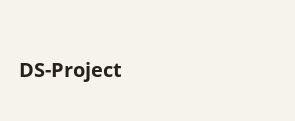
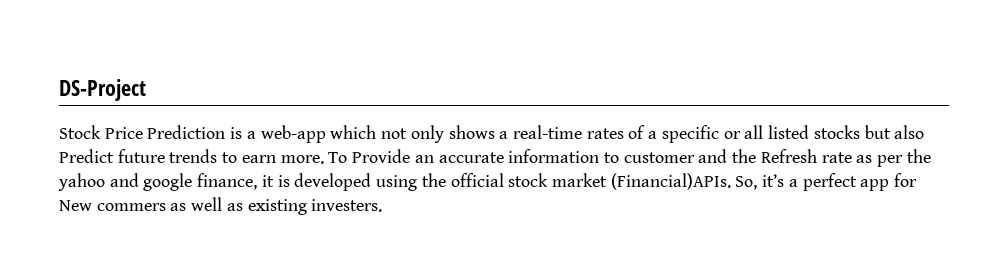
+ Stock Price Prediction is a web-app which not only shows a real-time rates of a specific or all listed stocks but also Predict future trends to earn more. To Provide an accurate information to customer and the Refresh rate as per the yahoo and google finance, it is developed using the official stock market (Financial)APIs. So, it’s a perfect app for New commers as well as existing investers.

